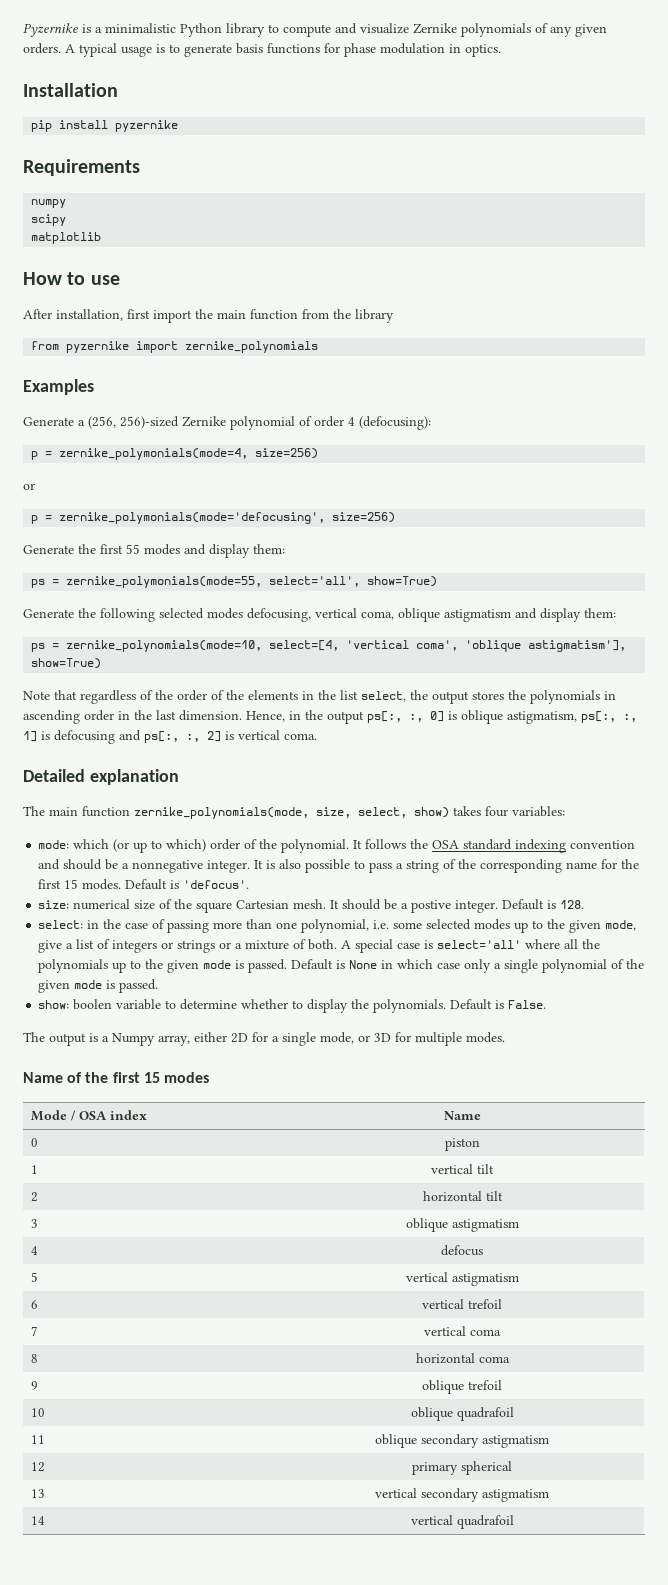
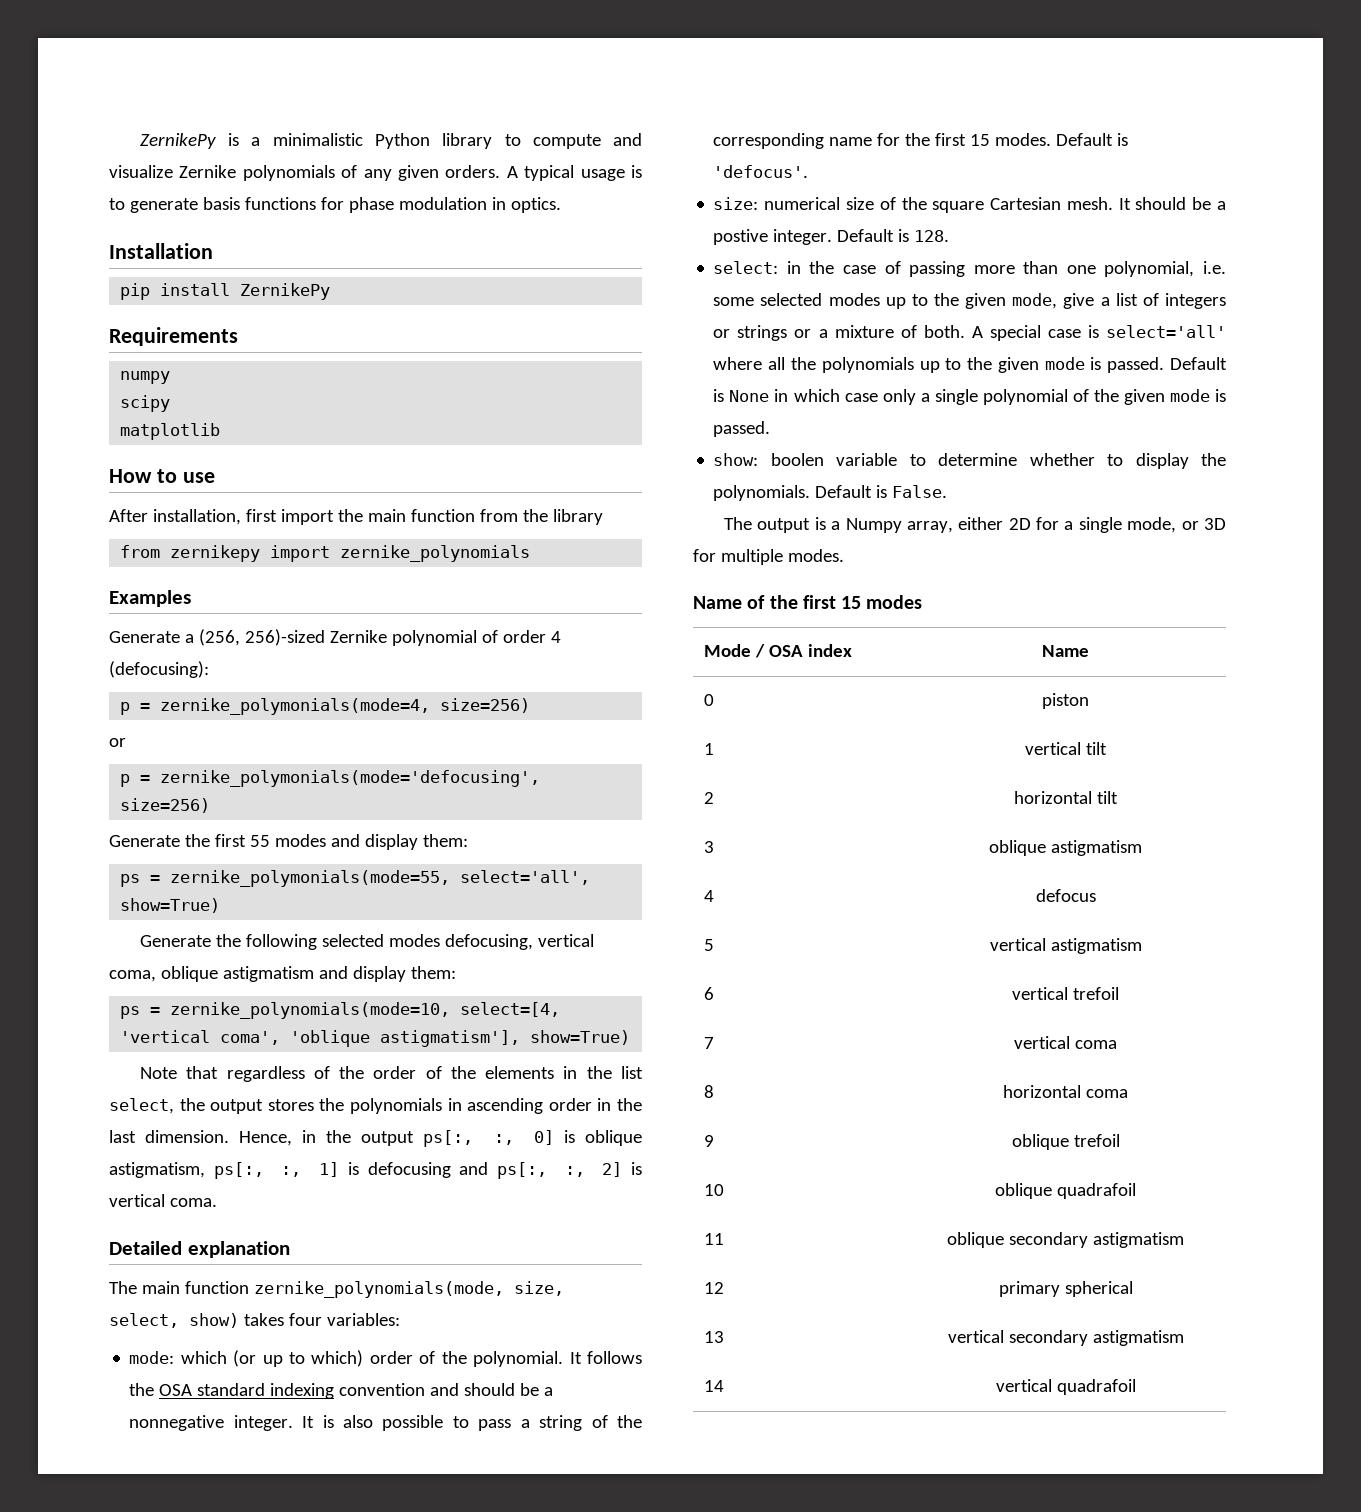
- Pyzernike is a minimalistic Python library to compute and visualize Zernike polynomials of any given orders.
+ ZernikePy is a minimalistic Python library to compute and visualize Zernike polynomials of any given orders.
- pip install pyzernike
+ pip install ZernikePy
- from pyzernike import zernike_polynomials
+ from zernikepy import zernike_polynomials

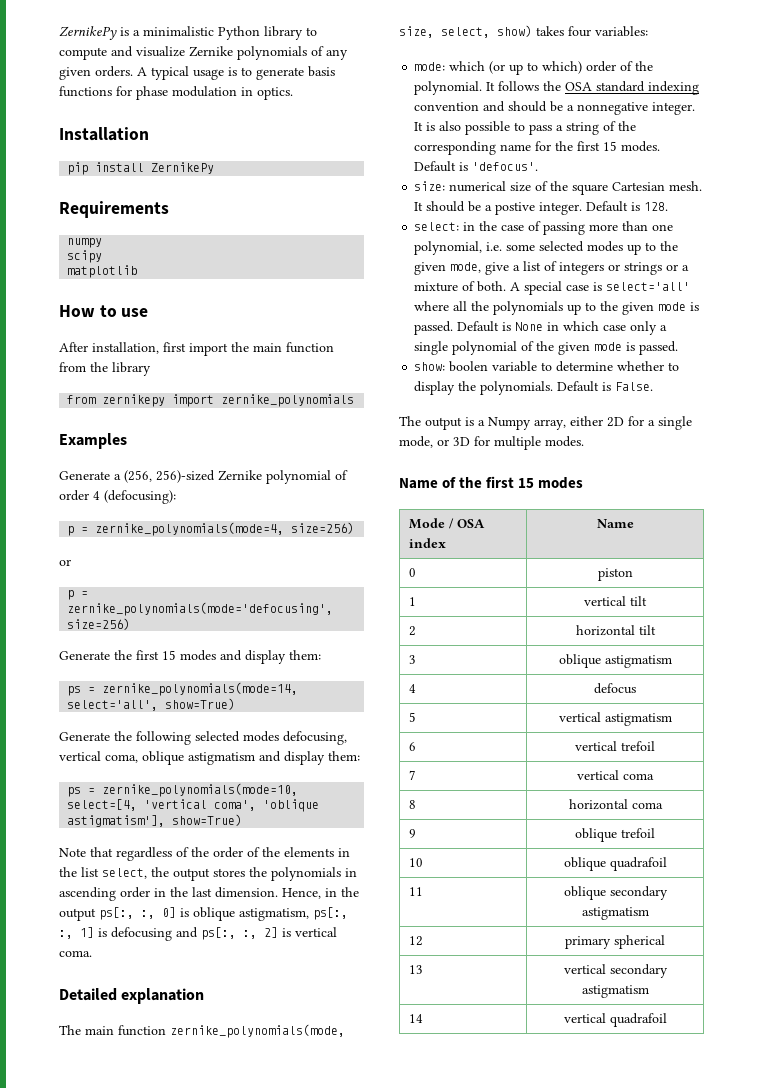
- p = zernike_polymonials(mode=4, size=256)
+ p = zernike_polynomials(mode=4, size=256)
- p = zernike_polymonials(mode='defocusing', size=256)
+ p = zernike_polynomials(mode='defocusing', size=256)
- Generate the first 55 modes and display them:
+ Generate the first 15 modes and display them:
- ps = zernike_polymonials(mode=55, select='all', show=True)
+ ps = zernike_polynomials(mode=14, select='all', show=True)

